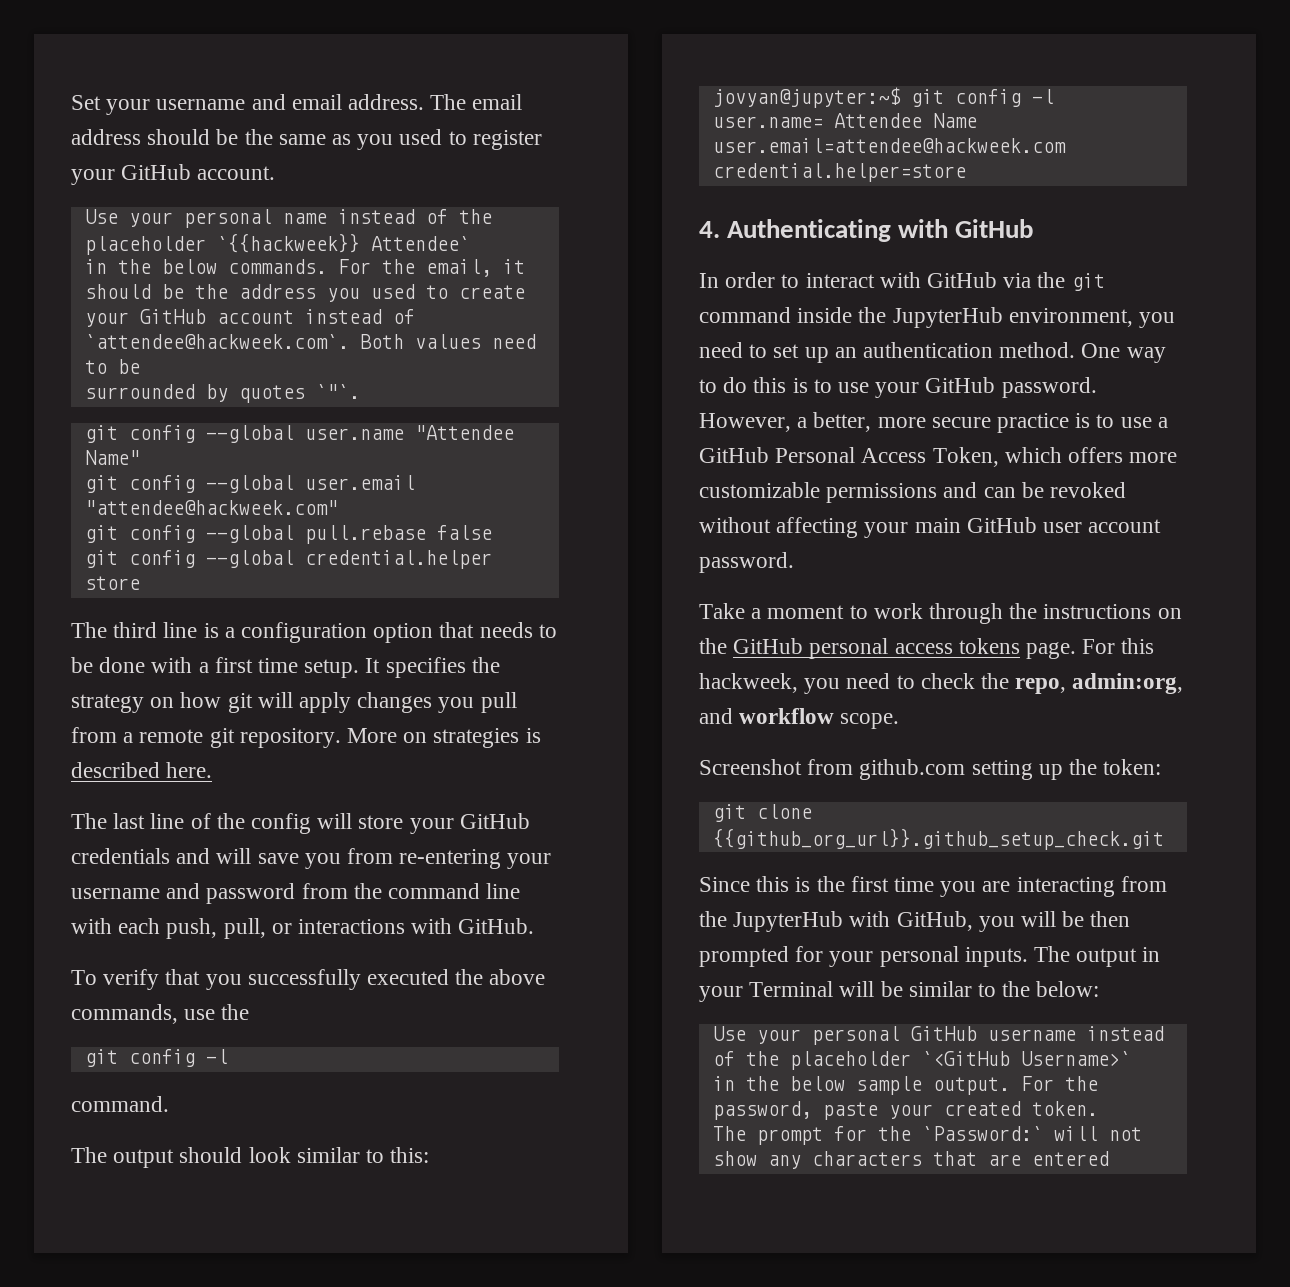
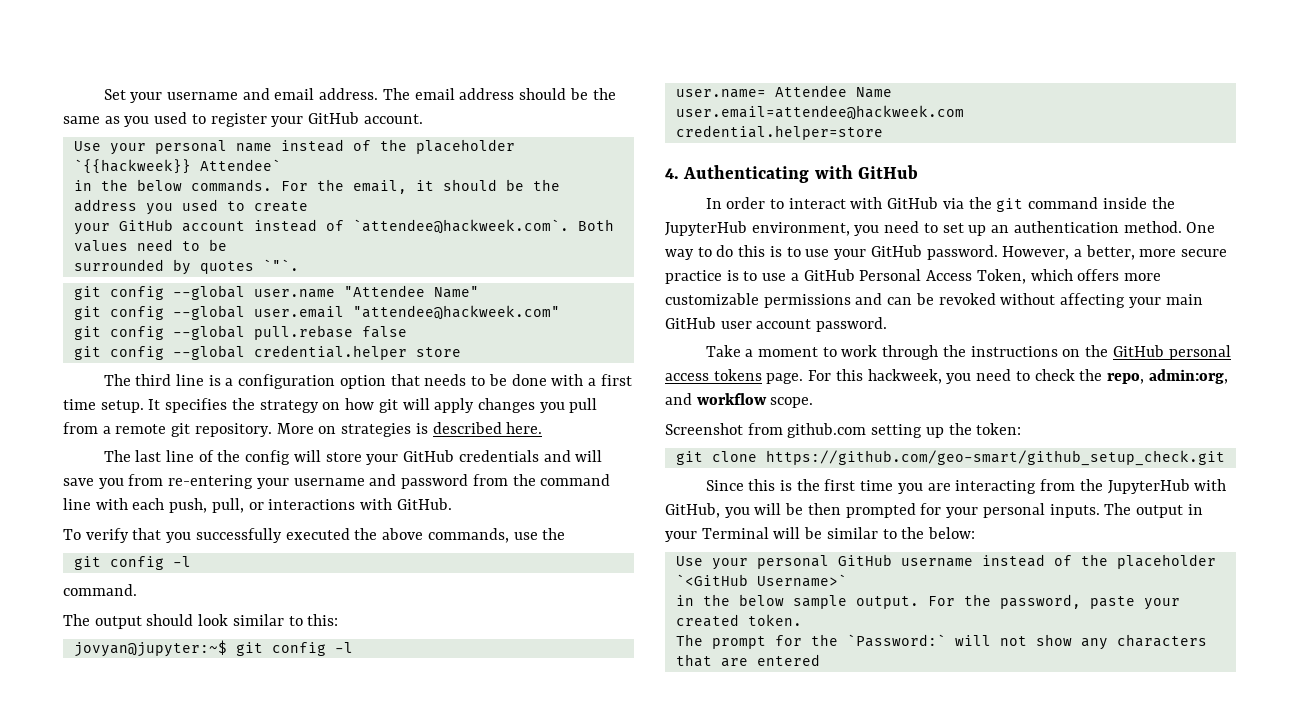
- git clone {{github_org_url}}.github_setup_check.git
+ git clone https://github.com/geo-smart/github_setup_check.git

